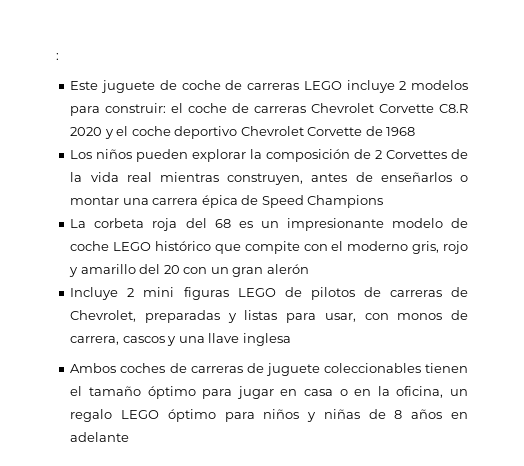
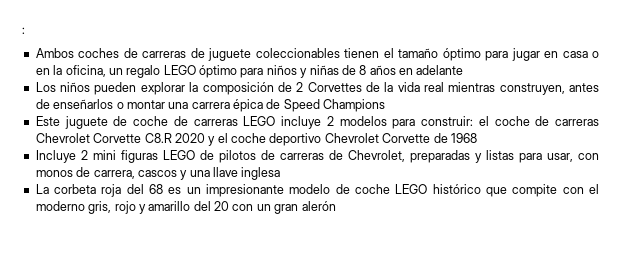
- Este juguete de coche de carreras LEGO incluye 2 modelos para construir: el coche de carreras Chevrolet Corvette C8.R 2020 y el coche deportivo Chevrolet Corvette de 1968
- Los niños pueden explorar la composición de 2 Corvettes de la vida real mientras construyen, antes de enseñarlos o montar una carrera épica de Speed Champions
- La corbeta roja del 68 es un impresionante modelo de coche LEGO histórico que compite con el moderno gris, rojo y amarillo del 20 con un gran alerón
- Incluye 2 mini figuras LEGO de pilotos de carreras de Chevrolet, preparadas y listas para usar, con monos de carrera, cascos y una llave inglesa
+ Los niños pueden explorar la composición de 2 Corvettes de la vida real mientras construyen, antes de enseñarlos o montar una carrera épica de Speed Champions
+ Este juguete de coche de carreras LEGO incluye 2 modelos para construir: el coche de carreras Chevrolet Corvette C8.R 2020 y el coche deportivo Chevrolet Corvette de 1968
+ Incluye 2 mini figuras LEGO de pilotos de carreras de Chevrolet, preparadas y listas para usar, con monos de carrera, cascos y una llave inglesa
+ La corbeta roja del 68 es un impresionante modelo de coche LEGO histórico que compite con el moderno gris, rojo y amarillo del 20 con un gran alerón

